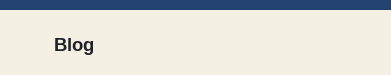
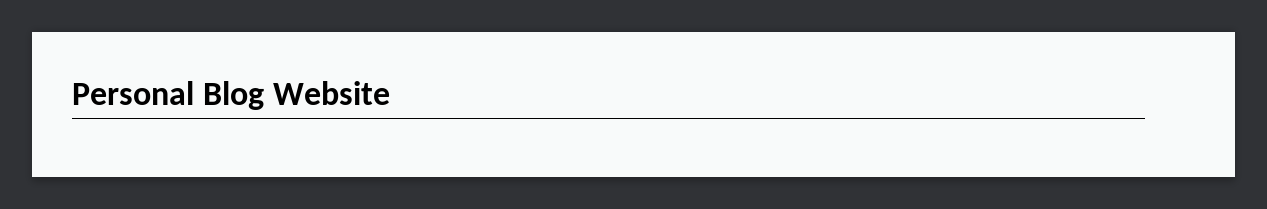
- Blog
+ Personal Blog Website

